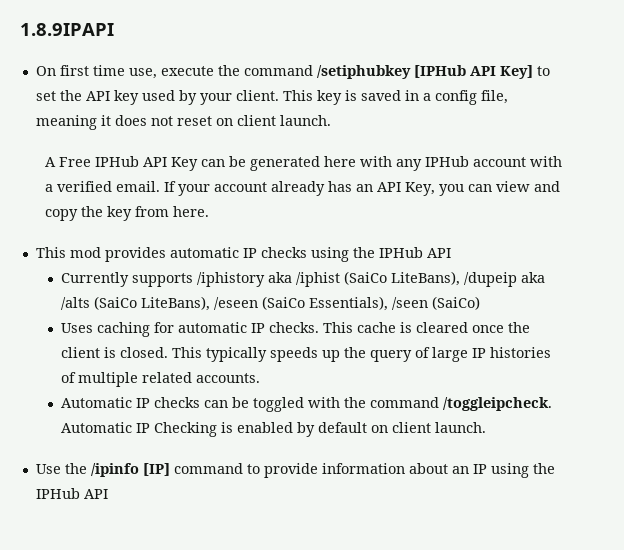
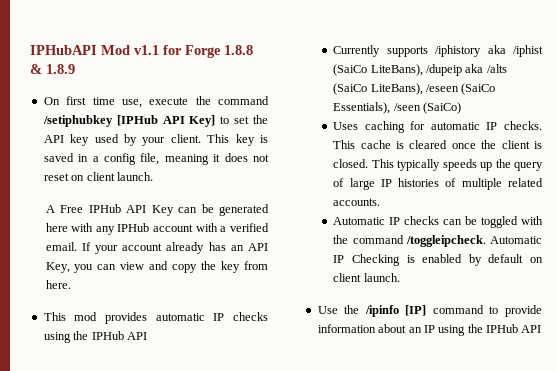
- 1.8.9IPAPI
+ IPHubAPI Mod v1.1 for Forge 1.8.8 & 1.8.9

